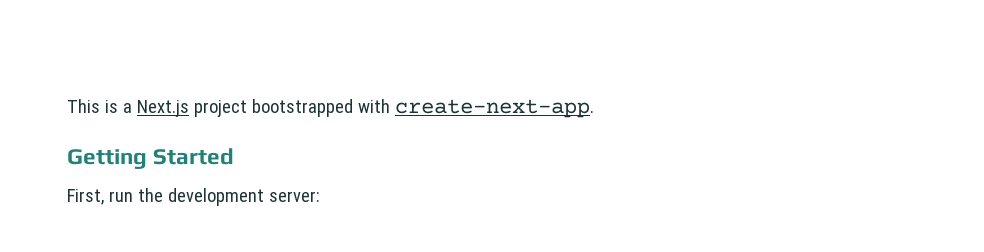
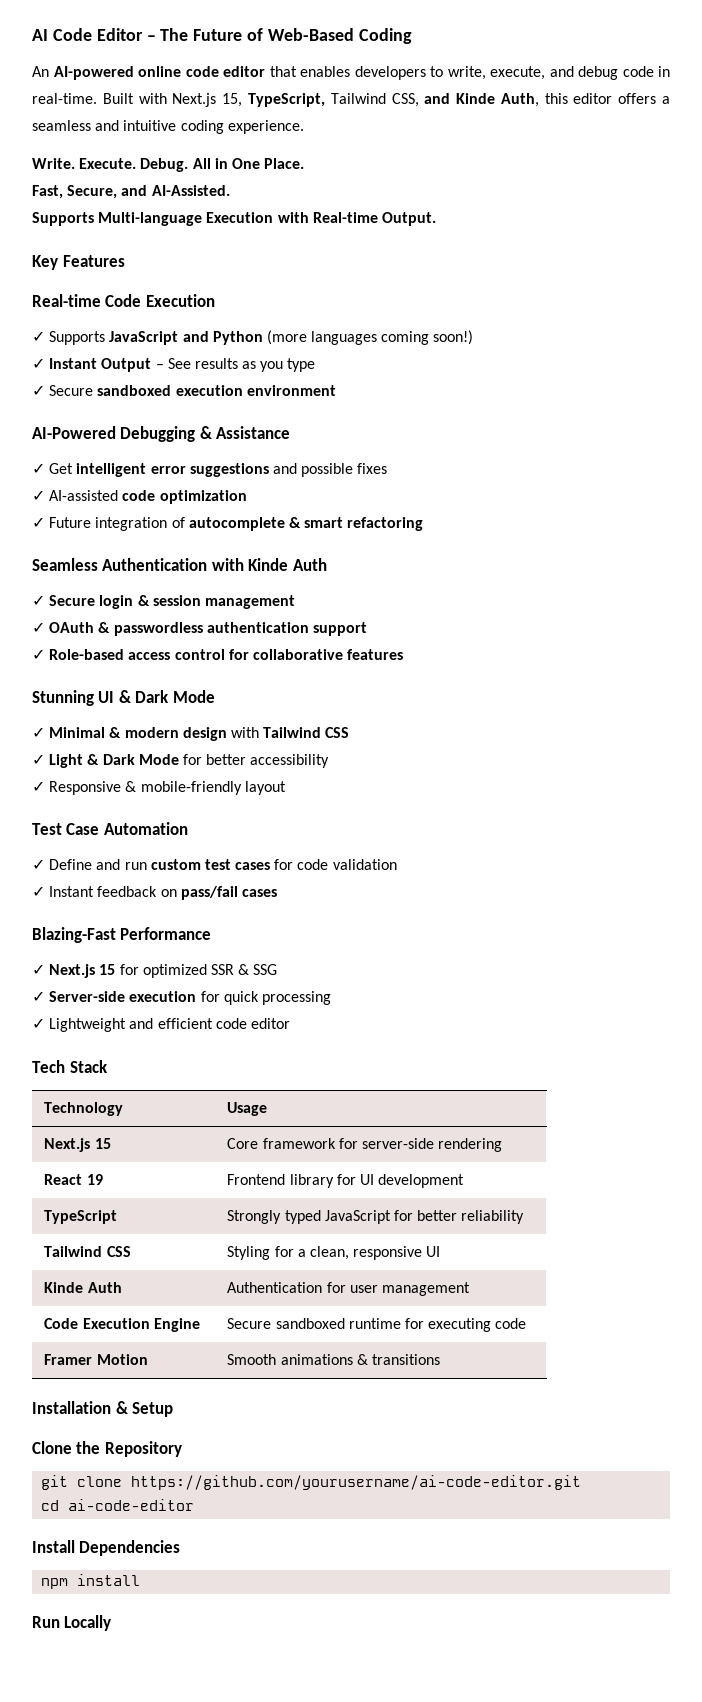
- This is a Next.js project bootstrapped with create-next-app.
- Getting Started
- First, run the development server:
+ AI Code Editor – The Future of Web-Based Coding
+ An AI-powered online code editor that enables developers to write, execute, and debug code in real-time. Built with Next.js 15, TypeScript, Tailwind CSS, and Kinde Auth, this editor offers a seamless and intuitive coding experience.
+ Write. Execute. Debug. All in One Place.
+ Fast, Secure, and AI-Assisted.
+ Supports Multi-language Execution with Real-time Output.
+ Key Features
+ Real-time Code Execution
+ ✓ Supports JavaScript and Python (more languages coming soon!)
+ ✓ Instant Output – See results as you type
+ ✓ Secure sandboxed execution environment
+ AI-Powered Debugging & Assistance
+ ✓ Get intelligent error suggestions and possible fixes
+ ✓ AI-assisted code optimization
+ ✓ Future integration of autocomplete & smart refactoring
+ Seamless Authentication with Kinde Auth
+ ✓ Secure login & session management
+ ✓ OAuth & passwordless authentication support
+ ✓ Role-based access control for collaborative features
+ Stunning UI & Dark Mode
+ ✓ Minimal & modern design with Tailwind CSS
+ ✓ Light & Dark Mode for better accessibility
+ ✓ Responsive & mobile-friendly layout
+ Test Case Automation
+ ✓ Define and run custom test cases for code validation
+ ✓ Instant feedback on pass/fail cases
+ Blazing-Fast Performance
+ ✓ Next.js 15 for optimized SSR & SSG
+ ✓ Server-side execution for quick processing
+ ✓ Lightweight and efficient code editor
+ Tech Stack
+ Technology | Usage
+ Next.js 15 | Core framework for server-side rendering
+ React 19 | Frontend library for UI development
+ TypeScript | Strongly typed JavaScript for better reliability
+ Tailwind CSS | Styling for a clean, responsive UI
+ Kinde Auth | Authentication for user management
+ Code Execution Engine | Secure sandboxed runtime for executing code
+ Framer Motion | Smooth animations & transitions
+ Installation & Setup
+ Clone the Repository
+ git clone https://github.com/yourusername/ai-code-editor.git
+ cd ai-code-editor
+ Install Dependencies
+ npm install
+ Run Locally

